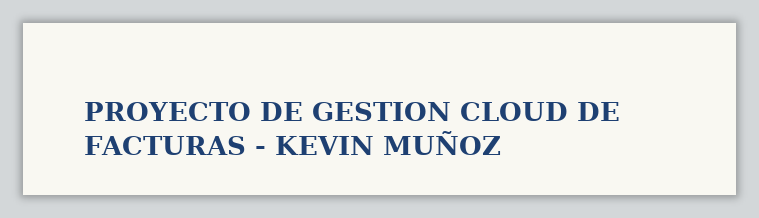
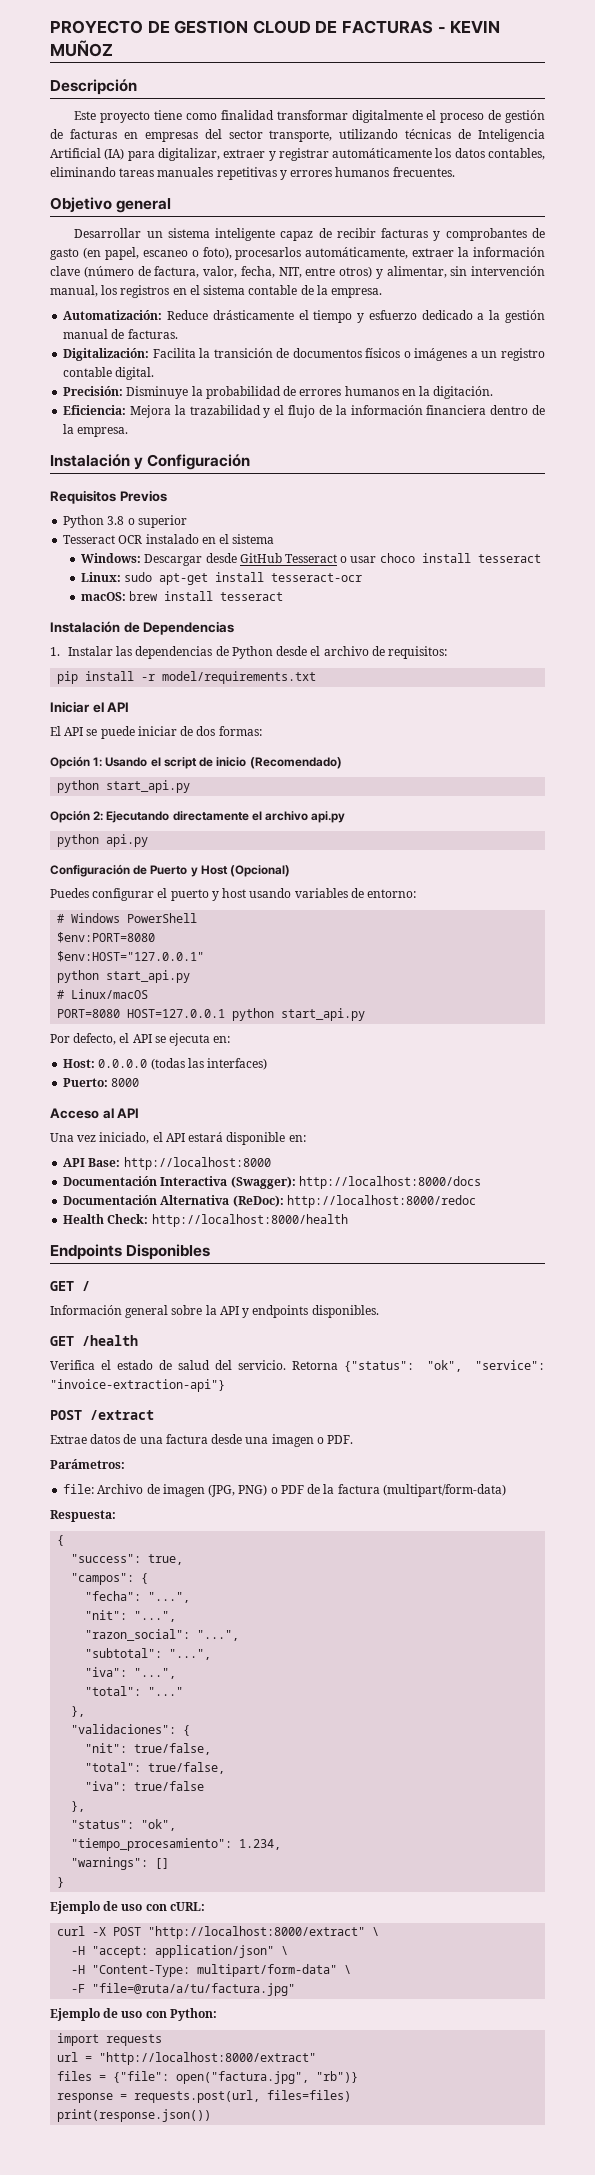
+ Descripción
+ Este proyecto tiene como finalidad transformar digitalmente el proceso de gestión de facturas en empresas del sector transporte, utilizando técnicas de Inteligencia Artificial (IA) para digitalizar, extraer y registrar automáticamente los datos contables, eliminando tareas manuales repetitivas y errores humanos frecuentes.
+ Objetivo general
+ Desarrollar un sistema inteligente capaz de recibir facturas y comprobantes de gasto (en papel, escaneo o foto), procesarlos automáticamente, extraer la información clave (número de factura, valor, fecha, NIT, entre otros) y alimentar, sin intervención manual, los registros en el sistema contable de la empresa.
+ Automatización: Reduce drásticamente el tiempo y esfuerzo dedicado a la gestión manual de facturas.
+ Digitalización: Facilita la transición de documentos físicos o imágenes a un registro contable digital.
+ Precisión: Disminuye la probabilidad de errores humanos en la digitación.
+ Eficiencia: Mejora la trazabilidad y el flujo de la información financiera dentro de la empresa.
+ Instalación y Configuración
+ Requisitos Previos
+ Python 3.8 o superior
+ Tesseract OCR instalado en el sistema
+ Windows: Descargar desde GitHub Tesseract o usar choco install tesseract
+ Linux: sudo apt-get install tesseract-ocr
+ macOS: brew install tesseract
+ Instalación de Dependencias
+ 1. Instalar las dependencias de Python desde el archivo de requisitos:
+ pip install -r model/requirements.txt
+ Iniciar el API
+ El API se puede iniciar de dos formas:
+ Opción 1: Usando el script de inicio (Recomendado)
+ python start_api.py
+ Opción 2: Ejecutando directamente el archivo api.py
+ python api.py
+ Configuración de Puerto y Host (Opcional)
+ Puedes configurar el puerto y host usando variables de entorno:
+ # Windows PowerShell
+ $env:PORT=8080
+ $env:HOST="127.0.0.1"
+ python start_api.py
+ # Linux/macOS
+ PORT=8080 HOST=127.0.0.1 python start_api.py
+ Por defecto, el API se ejecuta en:
+ Host: 0.0.0.0 (todas las interfaces)
+ Puerto: 8000
+ Acceso al API
+ Una vez iniciado, el API estará disponible en:
+ API Base: http://localhost:8000
+ Documentación Interactiva (Swagger): http://localhost:8000/docs
+ Documentación Alternativa (ReDoc): http://localhost:8000/redoc
+ Health Check: http://localhost:8000/health
+ Endpoints Disponibles
+ GET /
+ Información general sobre la API y endpoints disponibles.
+ GET /health
+ Verifica el estado de salud del servicio. Retorna {"status": "ok", "service": "invoice-extraction-api"}
+ POST /extract
+ Extrae datos de una factura desde una imagen o PDF.
+ Parámetros:
+ file: Archivo de imagen (JPG, PNG) o PDF de la factura (multipart/form-data)
+ Respuesta:
+ {
+ "success": true,
+ "campos": {
+ "fecha": "...",
+ "nit": "...",
+ "razon_social": "...",
+ "subtotal": "...",
+ "iva": "...",
+ "total": "..."
+ },
+ "validaciones": {
+ "nit": true/false,
+ "total": true/false,
+ "iva": true/false
+ },
+ "status": "ok",
+ "tiempo_procesamiento": 1.234,
+ "warnings": []
+ }
+ Ejemplo de uso con cURL:
+ curl -X POST "http://localhost:8000/extract" \
+ -H "accept: application/json" \
+ -H "Content-Type: multipart/form-data" \
+ -F "file=@ruta/a/tu/factura.jpg"
+ Ejemplo de uso con Python:
+ import requests
+ url = "http://localhost:8000/extract"
+ files = {"file": open("factura.jpg", "rb")}
+ response = requests.post(url, files=files)
+ print(response.json())

